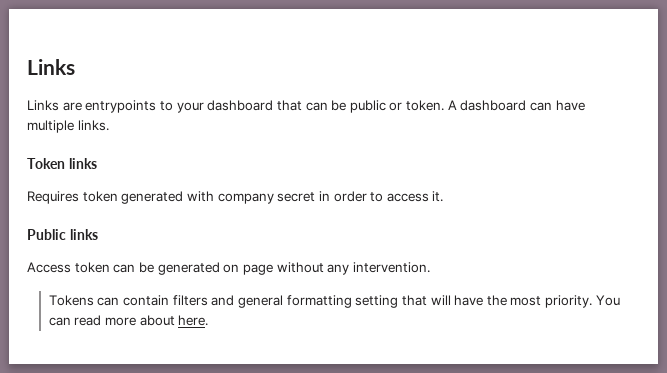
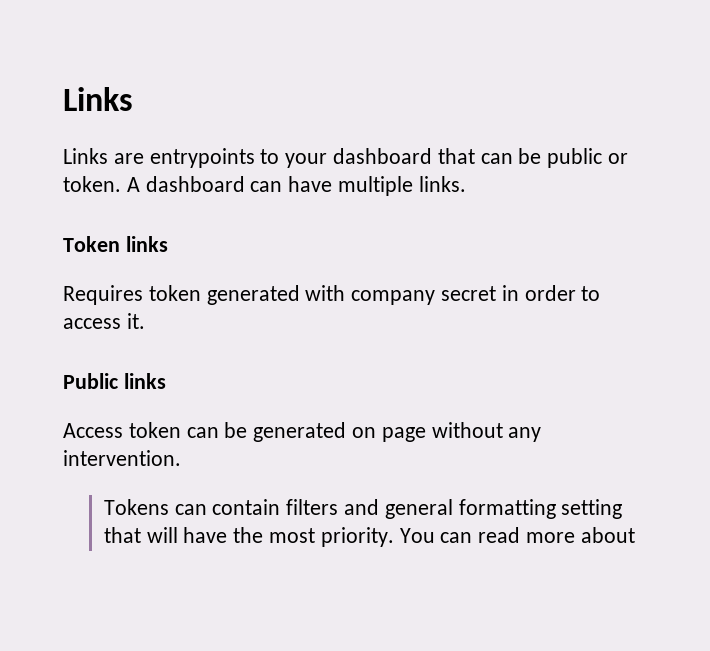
- You can read more about here.
+ You can read more about

